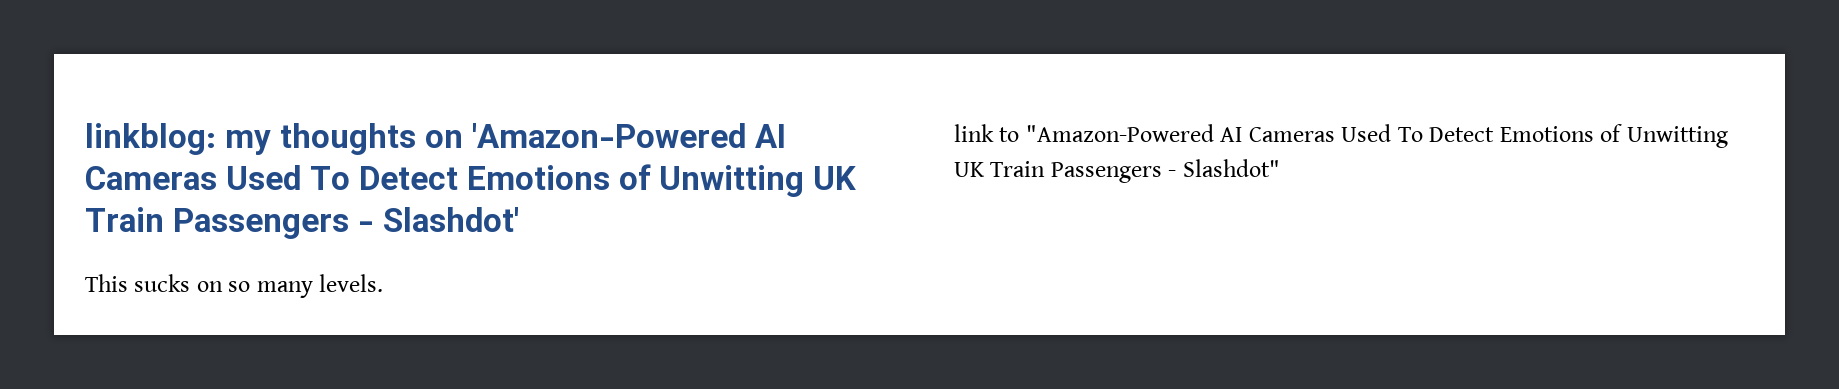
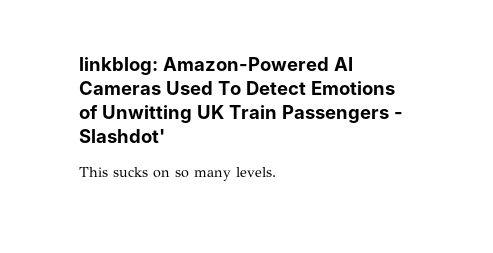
- linkblog: my thoughts on 'Amazon-Powered AI Cameras Used To Detect Emotions of Unwitting UK Train Passengers - Slashdot'
+ linkblog: Amazon-Powered AI Cameras Used To Detect Emotions of Unwitting UK Train Passengers - Slashdot'
- link to "Amazon-Powered AI Cameras Used To Detect Emotions of Unwitting UK Train Passengers - Slashdot"

